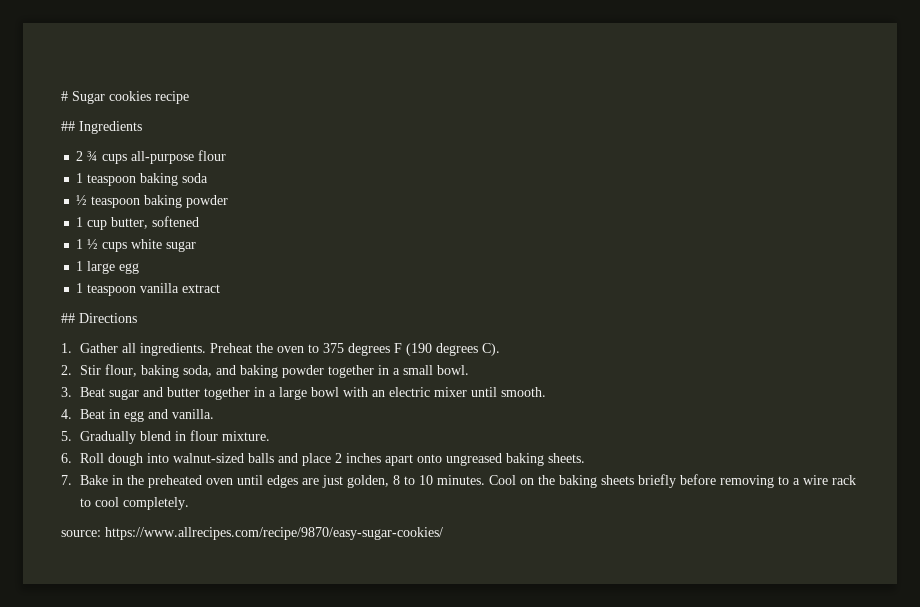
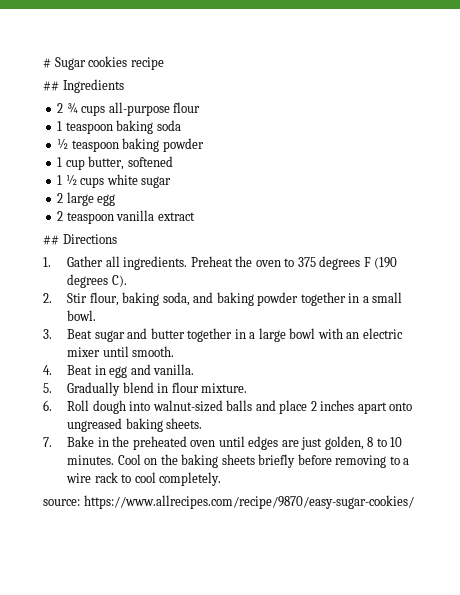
- 1 large egg
+ 2 large egg
- 1 teaspoon vanilla extract
+ 2 teaspoon vanilla extract

